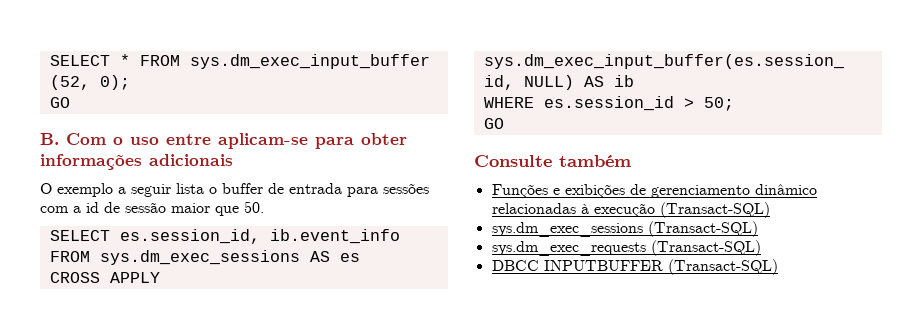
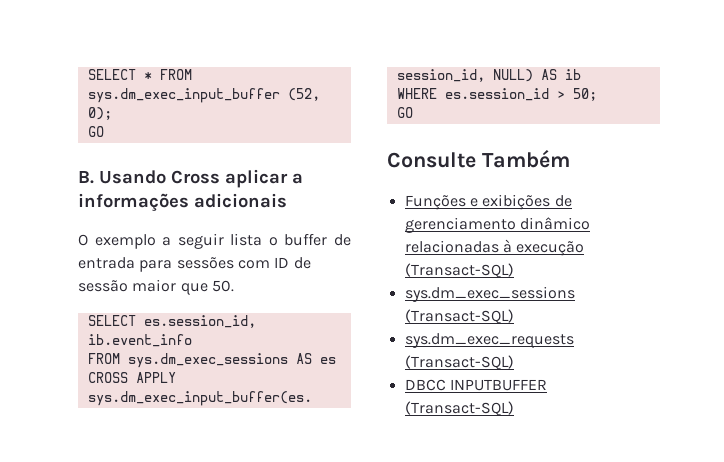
- B. Com o uso entre aplicam-se para obter informações adicionais
+ B. Usando Cross aplicar a informações adicionais
- O exemplo a seguir lista o buffer de entrada para sessões com a id de sessão maior que 50.
+ O exemplo a seguir lista o buffer de entrada para sessões com ID de sessão maior que 50.
- Consulte também
+ Consulte Também

